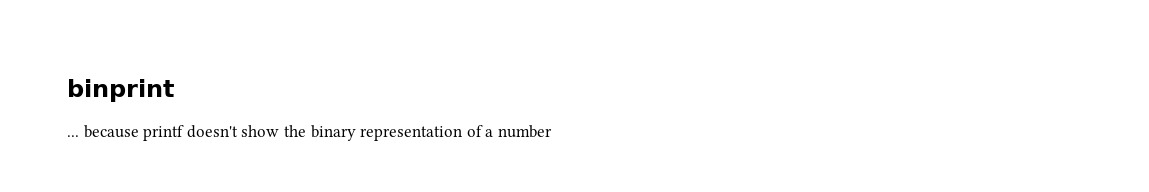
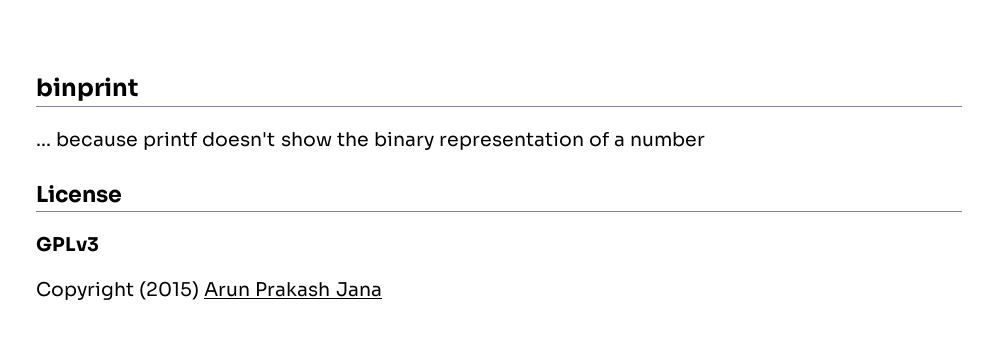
+ License
+ GPLv3
+ Copyright (2015) Arun Prakash Jana

